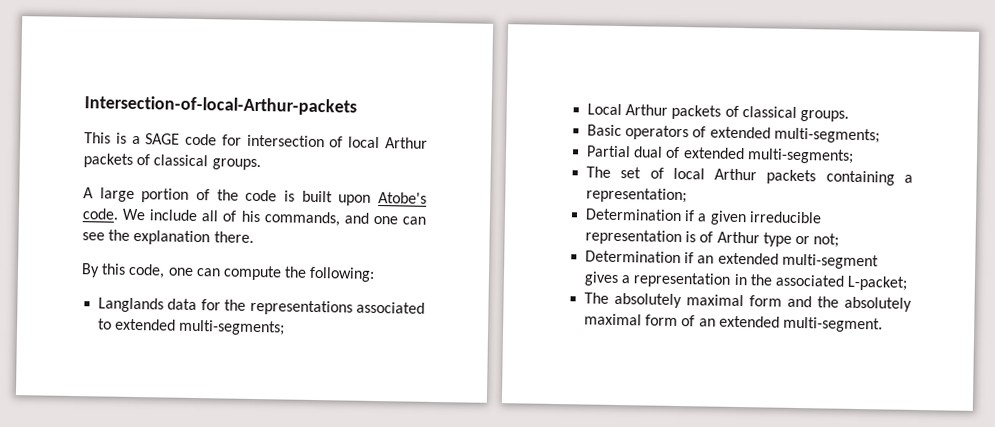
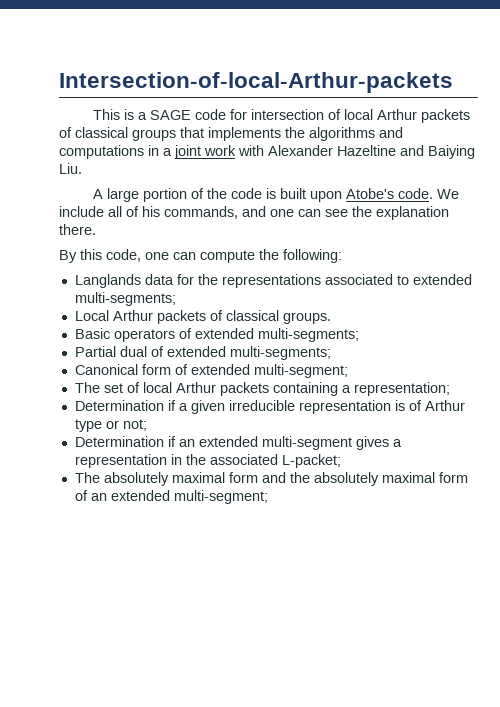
- This is a SAGE code for intersection of local Arthur packets of classical groups.
+ This is a SAGE code for intersection of local Arthur packets of classical groups that implements the algorithms and computations in a joint work with Alexander Hazeltine and Baiying Liu.
+ Canonical form of extended multi-segment;
- The absolutely maximal form and the absolutely maximal form of an extended multi-segment.
+ The absolutely maximal form and the absolutely maximal form of an extended multi-segment;

